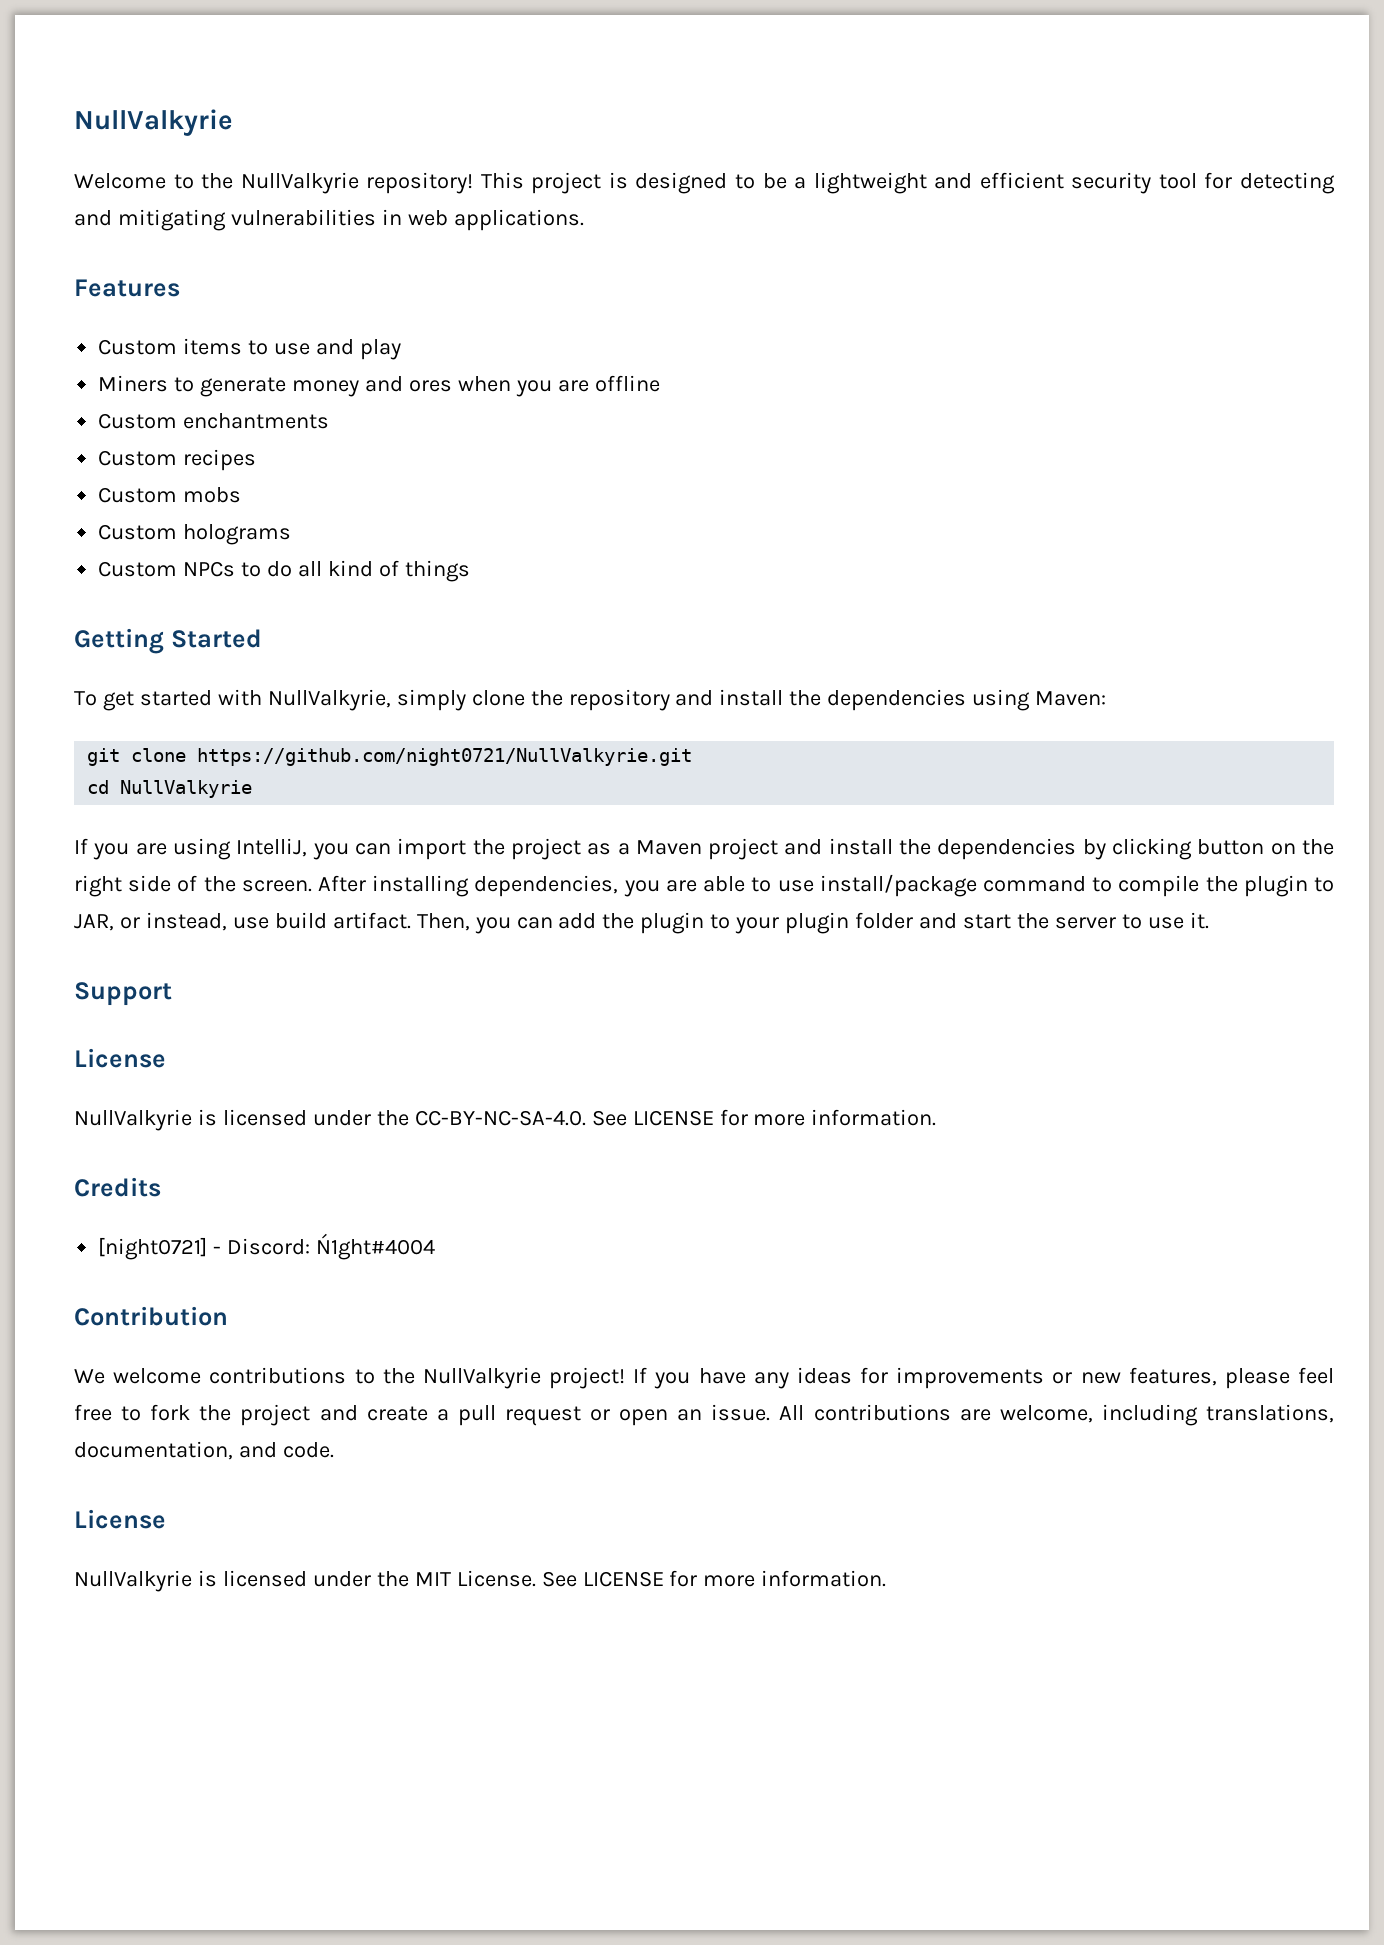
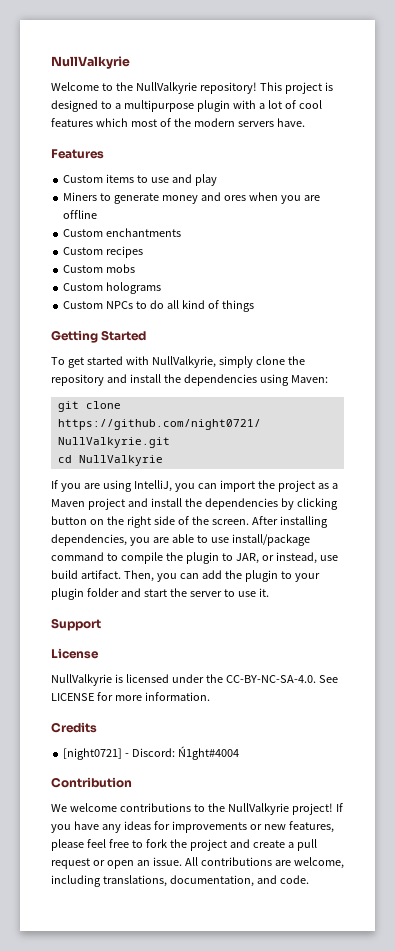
- This project is designed to be a lightweight and efficient security tool for detecting and mitigating vulnerabilities in web applications.
+ This project is designed to a multipurpose plugin with a lot of cool features which most of the modern servers have.
  All contributions are welcome, including translations, documentation, and code.
- License
- NullValkyrie is licensed under the MIT License. See LICENSE for more information.

